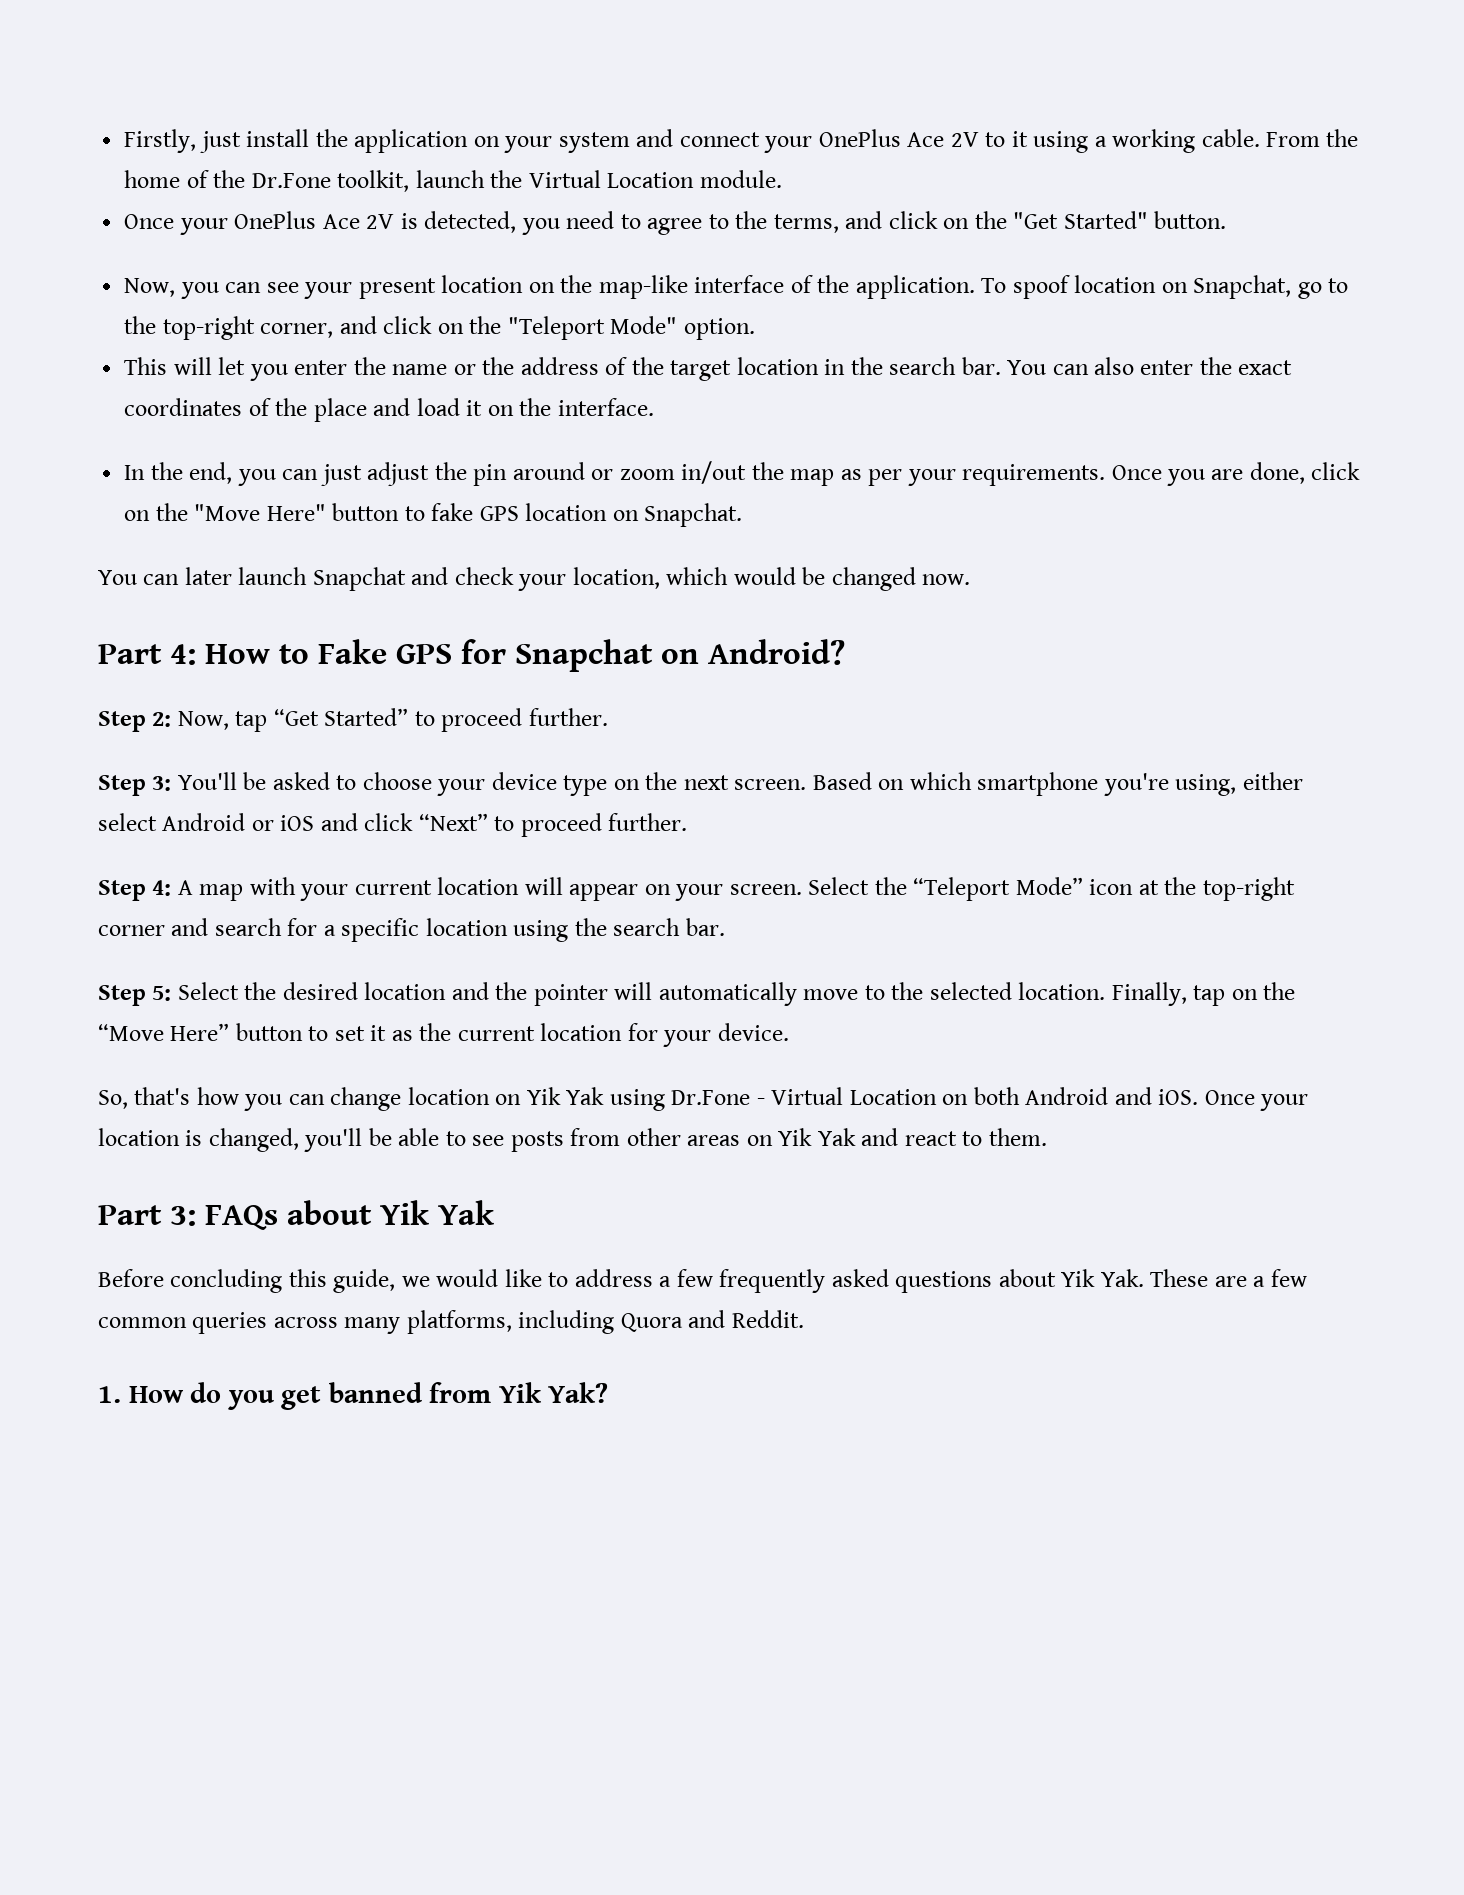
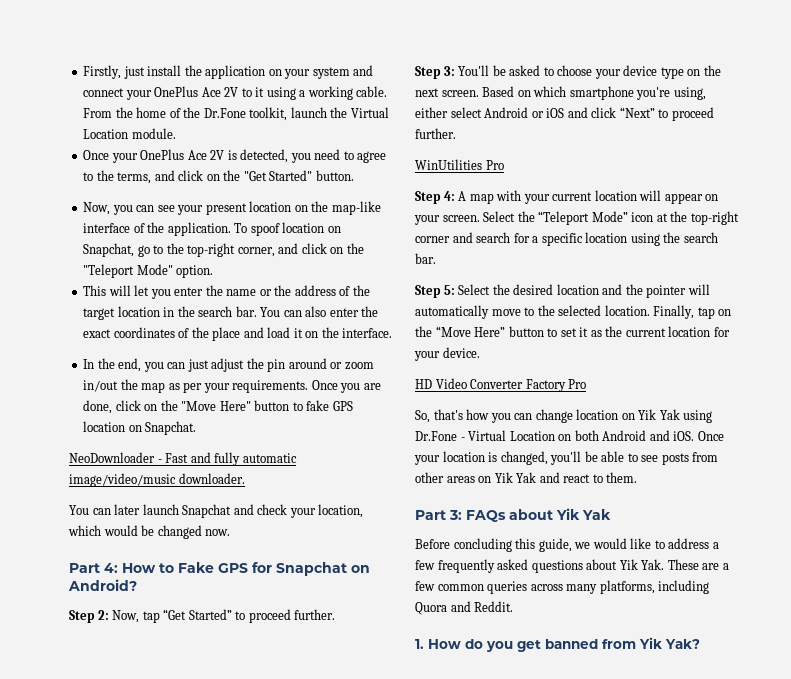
+ NeoDownloader - Fast and fully automatic image/video/music downloader.
+ WinUtilities Pro
+ HD Video Converter Factory Pro

